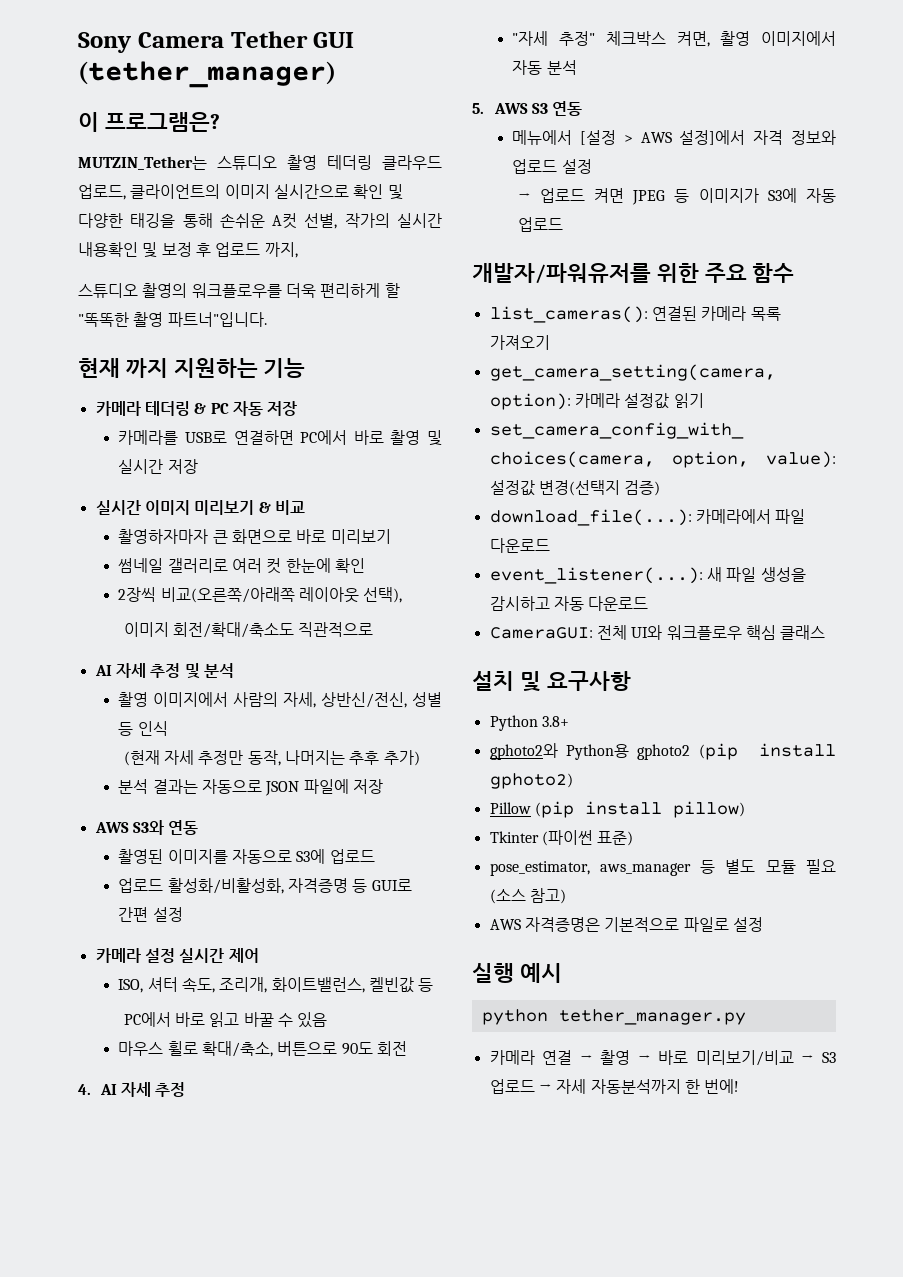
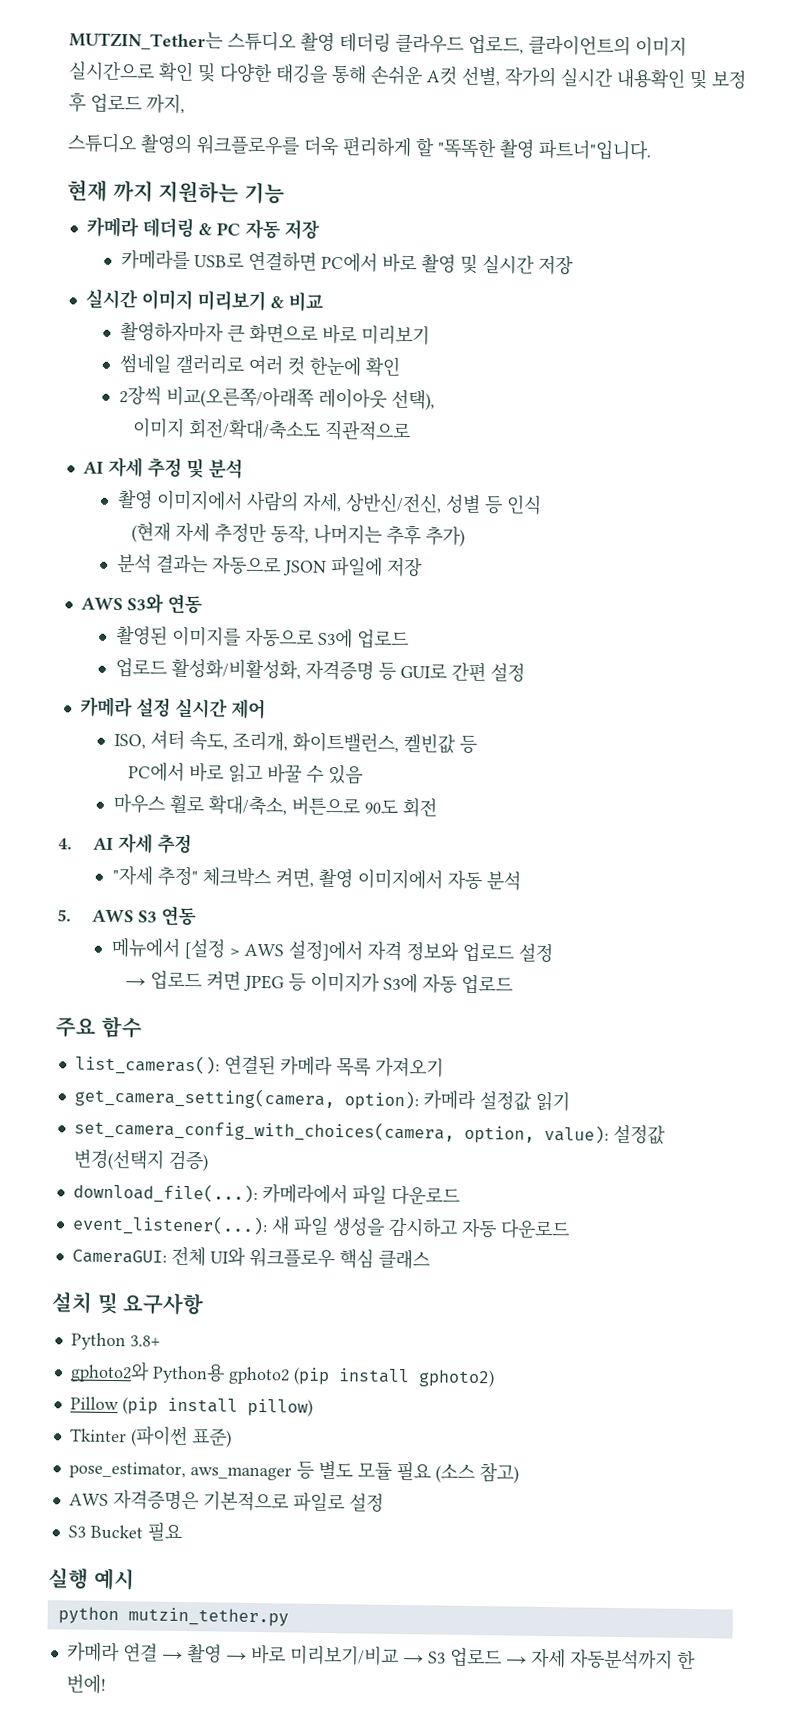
- Sony Camera Tether GUI (tether_manager)
- 이 프로그램은?
- 개발자/파워유저를 위한 주요 함수
+ 주요 함수
+ S3 Bucket 필요
- python tether_manager.py
+ python mutzin_tether.py

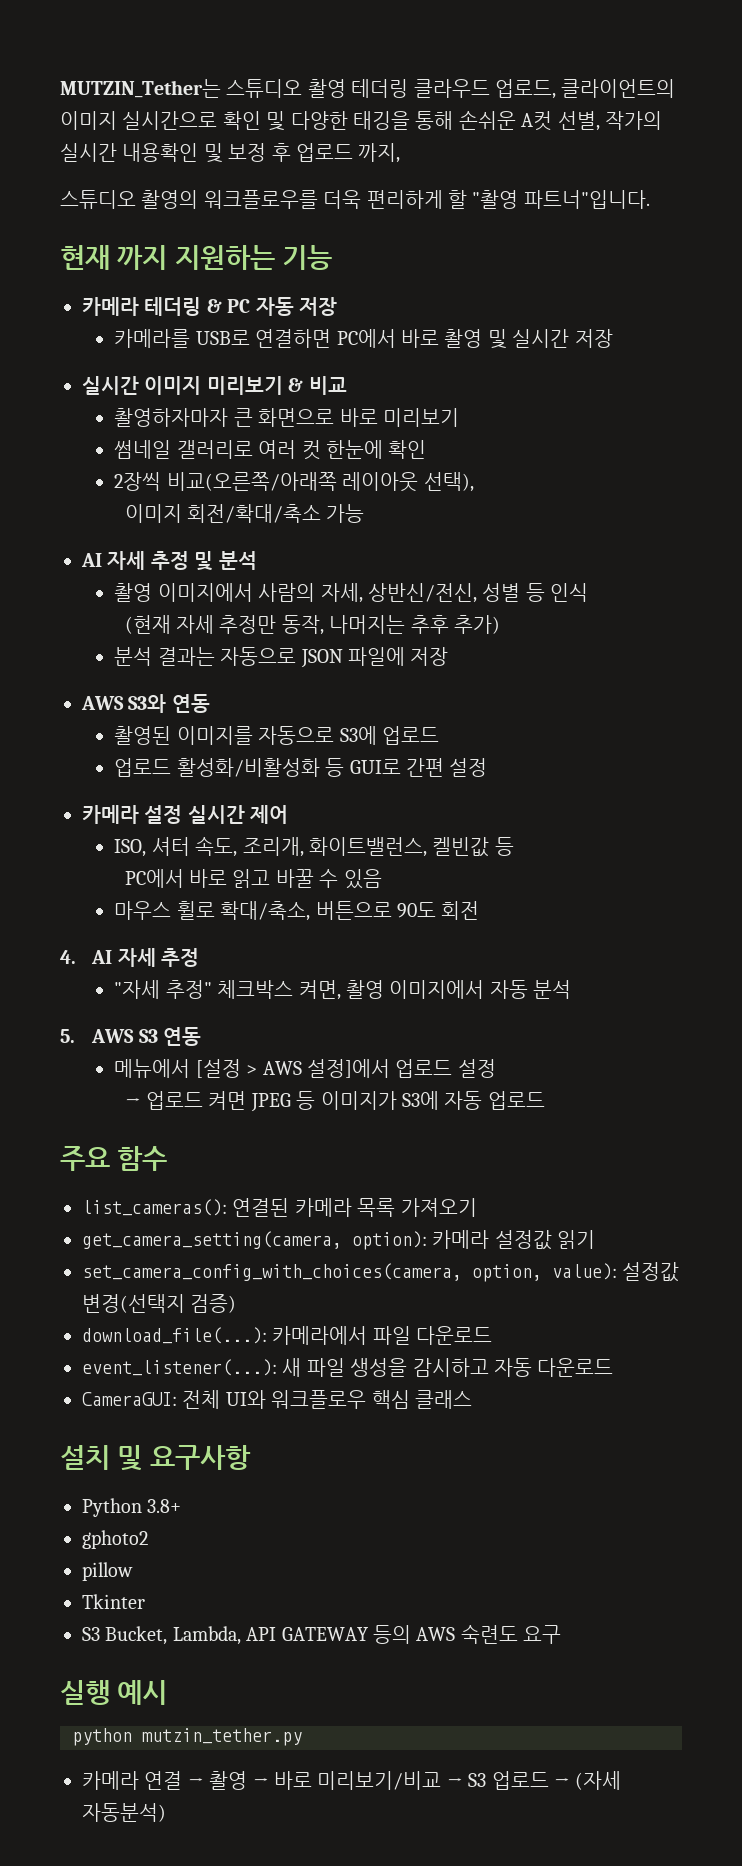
- 스튜디오 촬영의 워크플로우를 더욱 편리하게 할 "똑똑한 촬영 파트너"입니다.
+ 스튜디오 촬영의 워크플로우를 더욱 편리하게 할 "촬영 파트너"입니다.
- 이미지 회전/확대/축소도 직관적으로
+ 이미지 회전/확대/축소 가능
- 업로드 활성화/비활성화, 자격증명 등 GUI로 간편 설정
+ 업로드 활성화/비활성화 등 GUI로 간편 설정
- 메뉴에서 [설정 > AWS 설정]에서 자격 정보와 업로드 설정
+ 메뉴에서 [설정 > AWS 설정]에서 업로드 설정
- gphoto2와 Python용 gphoto2 (pip install gphoto2)
- Pillow (pip install pillow)
- Tkinter (파이썬 표준)
- pose_estimator, aws_manager 등 별도 모듈 필요 (소스 참고)
- AWS 자격증명은 기본적으로 파일로 설정
- S3 Bucket 필요
+ gphoto2
+ pillow
+ Tkinter
+ S3 Bucket, Lambda, API GATEWAY 등의 AWS 숙련도 요구
- 카메라 연결 → 촬영 → 바로 미리보기/비교 → S3 업로드 → 자세 자동분석까지 한 번에!
+ 카메라 연결 → 촬영 → 바로 미리보기/비교 → S3 업로드 → (자세 자동분석)

